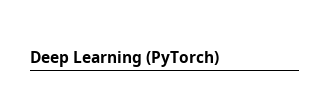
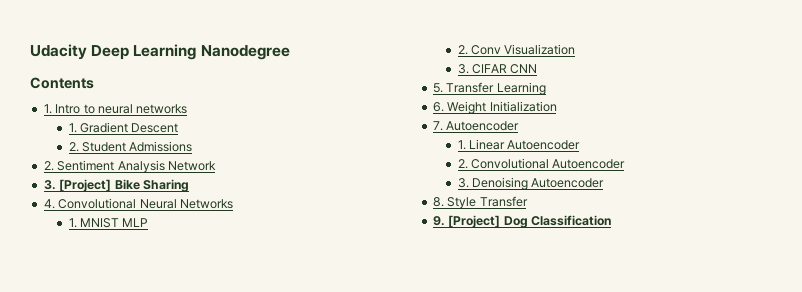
- Deep Learning (PyTorch)
+ Udacity Deep Learning Nanodegree
+ Contents
+ 1. Intro to neural networks
+ 1. Gradient Descent
+ 2. Student Admissions
+ 2. Sentiment Analysis Network
+ 3. [Project] Bike Sharing
+ 4. Convolutional Neural Networks
+ 1. MNIST MLP
+ 2. Conv Visualization
+ 3. CIFAR CNN
+ 5. Transfer Learning
+ 6. Weight Initialization
+ 7. Autoencoder
+ 1. Linear Autoencoder
+ 2. Convolutional Autoencoder
+ 3. Denoising Autoencoder
+ 8. Style Transfer
+ 9. [Project] Dog Classification

